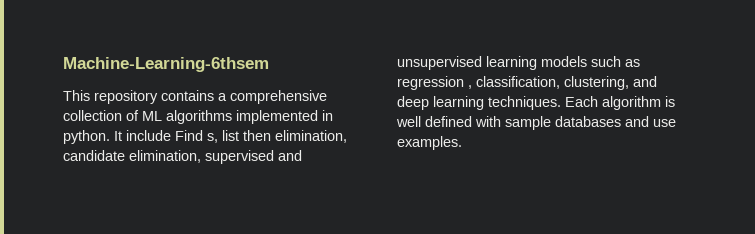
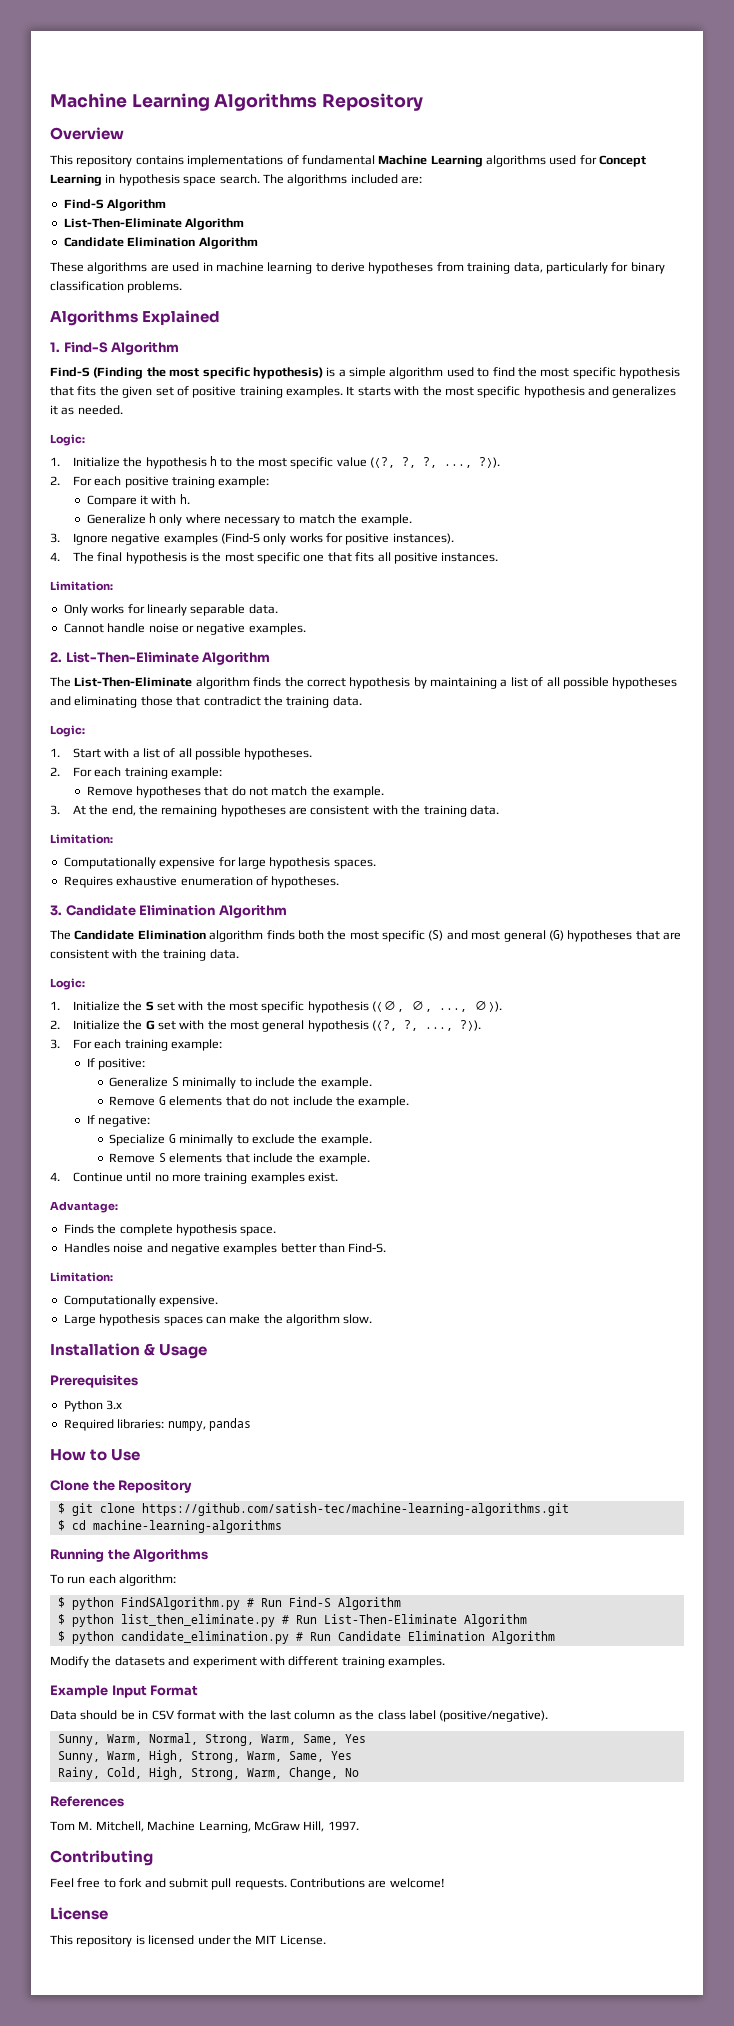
- Machine-Learning-6thsem
- This repository contains a comprehensive collection of ML algorithms implemented in python. It include Find s, list then elimination, candidate elimination, supervised and unsupervised learning models such as regression , classification, clustering, and deep learning techniques. Each algorithm is well defined with sample databases and use examples.
+ Machine Learning Algorithms Repository
+ Overview
+ This repository contains implementations of fundamental Machine Learning algorithms used for Concept Learning in hypothesis space search. The algorithms included are:
+ Find-S Algorithm
+ List-Then-Eliminate Algorithm
+ Candidate Elimination Algorithm
+ These algorithms are used in machine learning to derive hypotheses from training data, particularly for binary classification problems.
+ Algorithms Explained
+ 1. Find-S Algorithm
+ Find-S (Finding the most specific hypothesis) is a simple algorithm used to find the most specific hypothesis that fits the given set of positive training examples. It starts with the most specific hypothesis and generalizes it as needed.
+ Logic:
+ 1. Initialize the hypothesis h to the most specific value (⟨?, ?, ?, ..., ?⟩).
+ 2. For each positive training example:
+ Compare it with h.
+ Generalize h only where necessary to match the example.
+ 3. Ignore negative examples (Find-S only works for positive instances).
+ 4. The final hypothesis is the most specific one that fits all positive instances.
+ Limitation:
+ Only works for linearly separable data.
+ Cannot handle noise or negative examples.
+ 2. List-Then-Eliminate Algorithm
+ The List-Then-Eliminate algorithm finds the correct hypothesis by maintaining a list of all possible hypotheses and eliminating those that contradict the training data.
+ Logic:
+ 1. Start with a list of all possible hypotheses.
+ 2. For each training example:
+ Remove hypotheses that do not match the example.
+ 3. At the end, the remaining hypotheses are consistent with the training data.
+ Limitation:
+ Computationally expensive for large hypothesis spaces.
+ Requires exhaustive enumeration of hypotheses.
+ 3. Candidate Elimination Algorithm
+ The Candidate Elimination algorithm finds both the most specific (S) and most general (G) hypotheses that are consistent with the training data.
+ Logic:
+ 1. Initialize the S set with the most specific hypothesis (⟨∅, ∅, ..., ∅⟩).
+ 2. Initialize the G set with the most general hypothesis (⟨?, ?, ..., ?⟩).
+ 3. For each training example:
+ If positive:
+ Generalize S minimally to include the example.
+ Remove G elements that do not include the example.
+ If negative:
+ Specialize G minimally to exclude the example.
+ Remove S elements that include the example.
+ 4. Continue until no more training examples exist.
+ Advantage:
+ Finds the complete hypothesis space.
+ Handles noise and negative examples better than Find-S.
+ Limitation:
+ Computationally expensive.
+ Large hypothesis spaces can make the algorithm slow.
+ Installation & Usage
+ Prerequisites
+ Python 3.x
+ Required libraries: numpy, pandas
+ How to Use
+ Clone the Repository
+ $ git clone https://github.com/satish-tec/machine-learning-algorithms.git
+ $ cd machine-learning-algorithms
+ Running the Algorithms
+ To run each algorithm:
+ $ python FindSAlgorithm.py # Run Find-S Algorithm
+ $ python list_then_eliminate.py # Run List-Then-Eliminate Algorithm
+ $ python candidate_elimination.py # Run Candidate Elimination Algorithm
+ Modify the datasets and experiment with different training examples.
+ Example Input Format
+ Data should be in CSV format with the last column as the class label (positive/negative).
+ Sunny, Warm, Normal, Strong, Warm, Same, Yes
+ Sunny, Warm, High, Strong, Warm, Same, Yes
+ Rainy, Cold, High, Strong, Warm, Change, No
+ References
+ Tom M. Mitchell, Machine Learning, McGraw Hill, 1997.
+ Contributing
+ Feel free to fork and submit pull requests. Contributions are welcome!
+ License
+ This repository is licensed under the MIT License.

